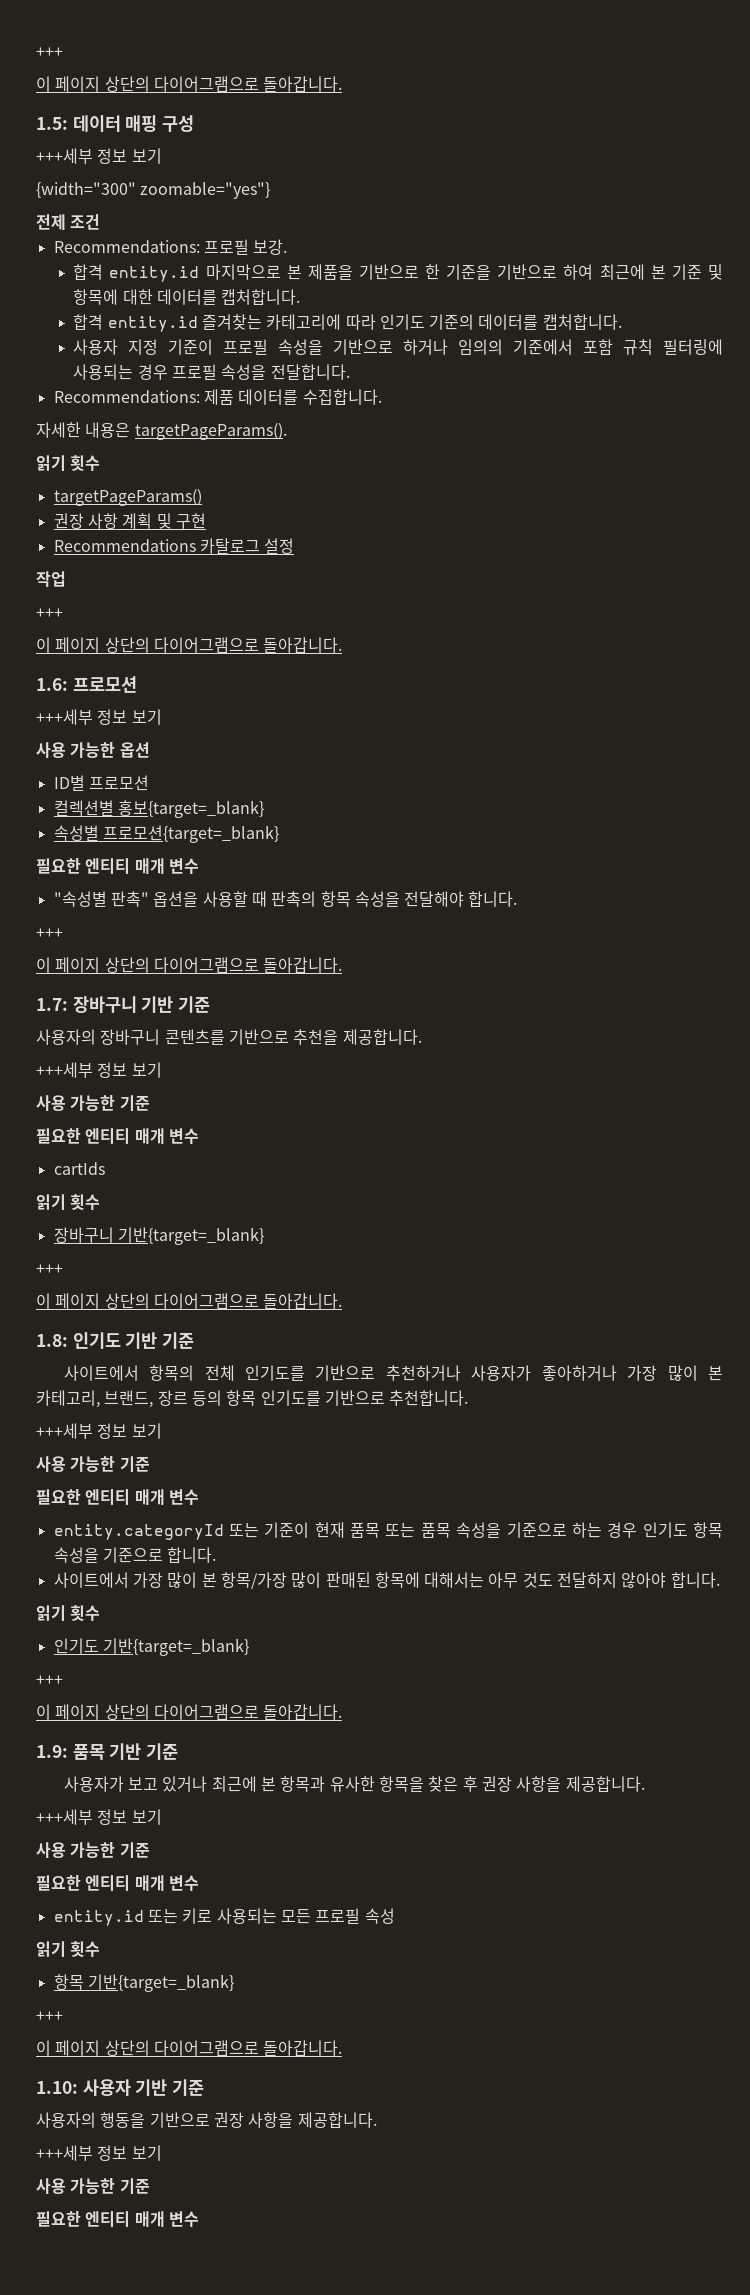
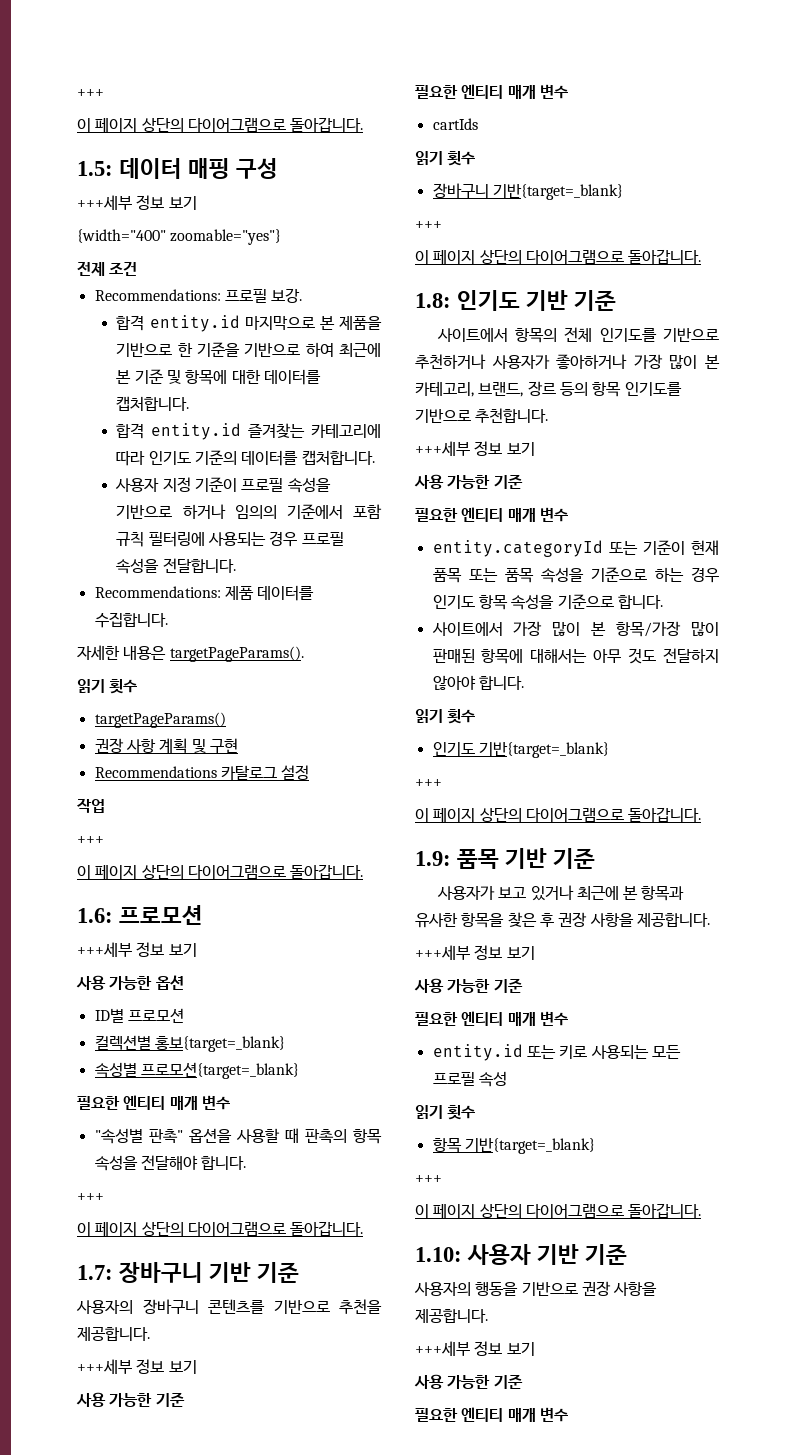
- {width="300" zoomable="yes"}
+ {width="400" zoomable="yes"}

